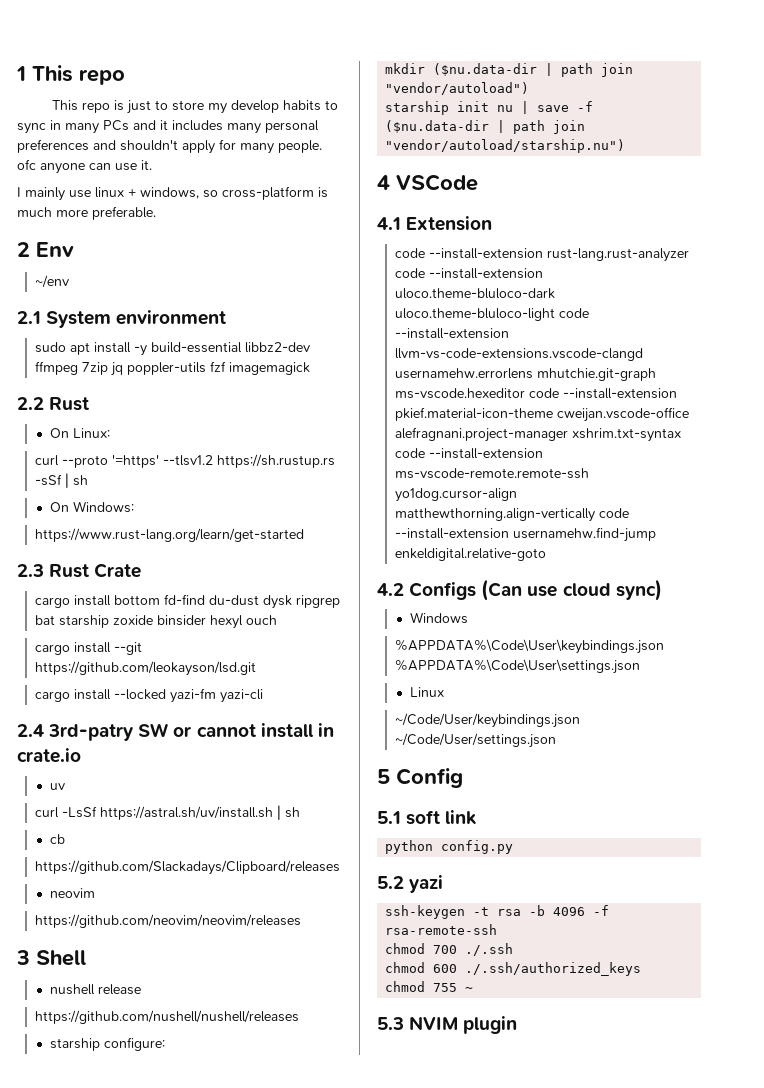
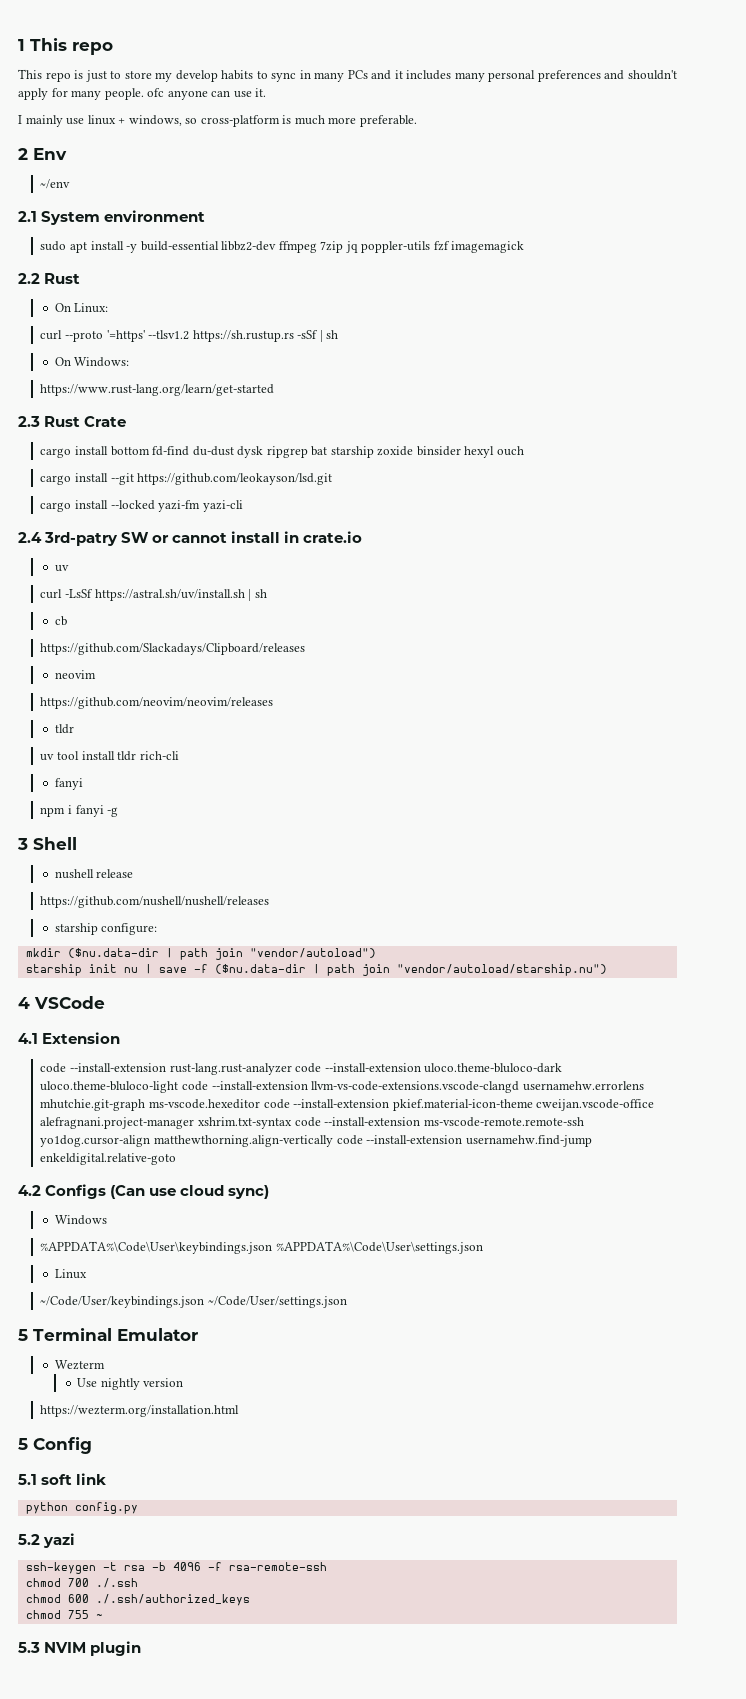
  https://github.com/neovim/neovim/releases
+ tldr
+ uv tool install tldr rich-cli
+ fanyi
+ npm i fanyi -g
+ 5 Terminal Emulator
+ Wezterm
+ Use nightly version
+ https://wezterm.org/installation.html

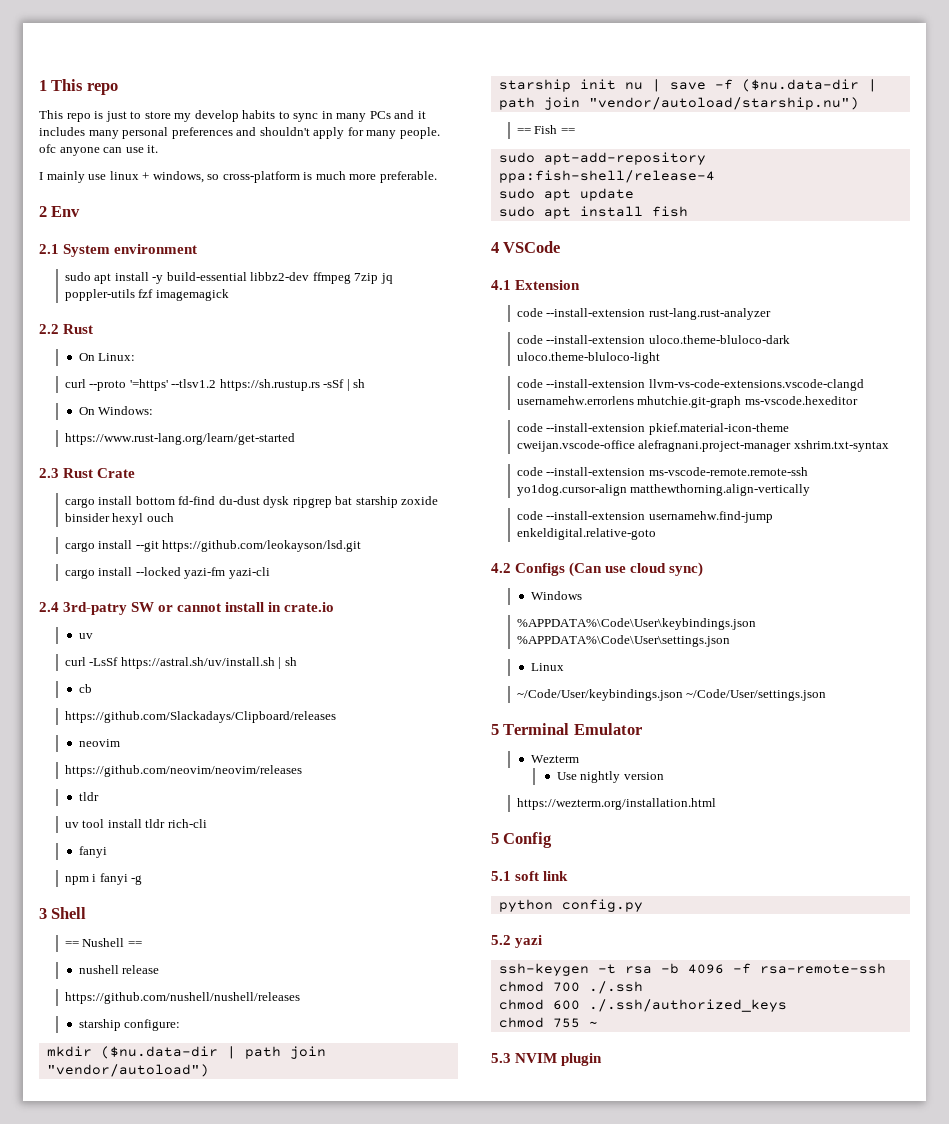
- ~/env
+ == Nushell ==
+ == Fish ==
+ sudo apt-add-repository ppa:fish-shell/release-4
+ sudo apt update
+ sudo apt install fish
- code --install-extension rust-lang.rust-analyzer code --install-extension uloco.theme-bluloco-dark uloco.theme-bluloco-light code --install-extension llvm-vs-code-extensions.vscode-clangd usernamehw.errorlens mhutchie.git-graph ms-vscode.hexeditor code --install-extension pkief.material-icon-theme cweijan.vscode-office alefragnani.project-manager xshrim.txt-syntax code --install-extension ms-vscode-remote.remote-ssh yo1dog.cursor-align matthewthorning.align-vertically code --install-extension usernamehw.find-jump enkeldigital.relative-goto
+ code --install-extension rust-lang.rust-analyzer
+ code --install-extension uloco.theme-bluloco-dark uloco.theme-bluloco-light
+ code --install-extension llvm-vs-code-extensions.vscode-clangd usernamehw.errorlens mhutchie.git-graph ms-vscode.hexeditor
+ code --install-extension pkief.material-icon-theme cweijan.vscode-office alefragnani.project-manager xshrim.txt-syntax
+ code --install-extension ms-vscode-remote.remote-ssh yo1dog.cursor-align matthewthorning.align-vertically
+ code --install-extension usernamehw.find-jump enkeldigital.relative-goto

